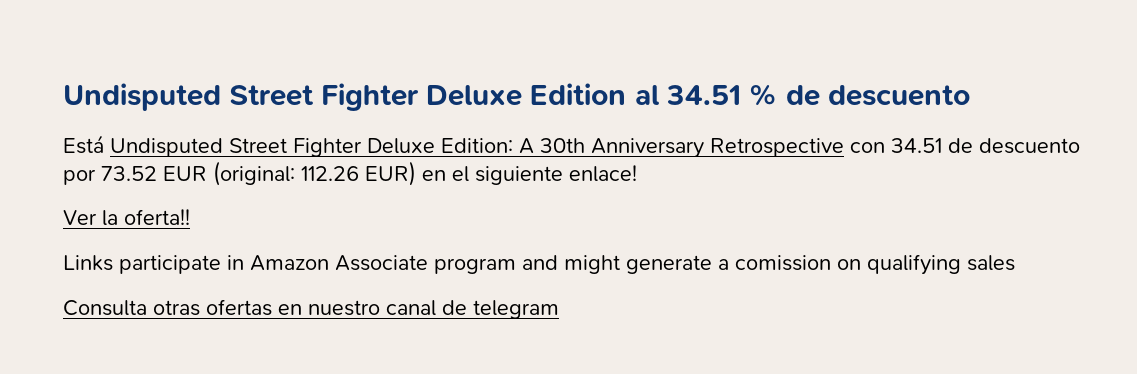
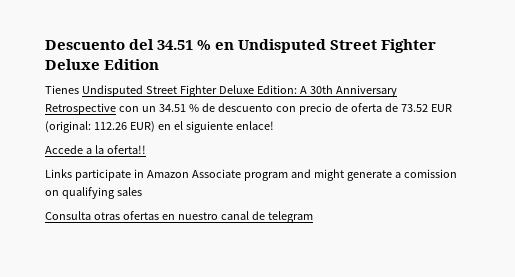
- Undisputed Street Fighter Deluxe Edition al 34.51 % de descuento
- Está Undisputed Street Fighter Deluxe Edition: A 30th Anniversary Retrospective con 34.51 de descuento por 73.52 EUR (original: 112.26 EUR) en el siguiente enlace!
+ Descuento del 34.51 % en Undisputed Street Fighter Deluxe Edition
+ Tienes Undisputed Street Fighter Deluxe Edition: A 30th Anniversary Retrospective con un 34.51 % de descuento con precio de oferta de 73.52 EUR (original: 112.26 EUR) en el siguiente enlace!
- Ver la oferta!!
+ Accede a la oferta!!

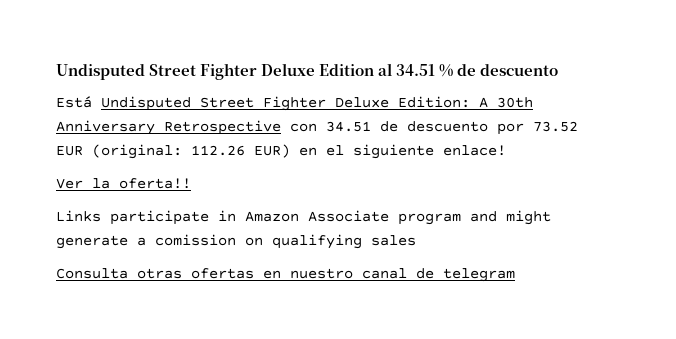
- Descuento del 34.51 % en Undisputed Street Fighter Deluxe Edition
- Tienes Undisputed Street Fighter Deluxe Edition: A 30th Anniversary Retrospective con un 34.51 % de descuento con precio de oferta de 73.52 EUR (original: 112.26 EUR) en el siguiente enlace!
+ Undisputed Street Fighter Deluxe Edition al 34.51 % de descuento
+ Está Undisputed Street Fighter Deluxe Edition: A 30th Anniversary Retrospective con 34.51 de descuento por 73.52 EUR (original: 112.26 EUR) en el siguiente enlace!
- Accede a la oferta!!
+ Ver la oferta!!

